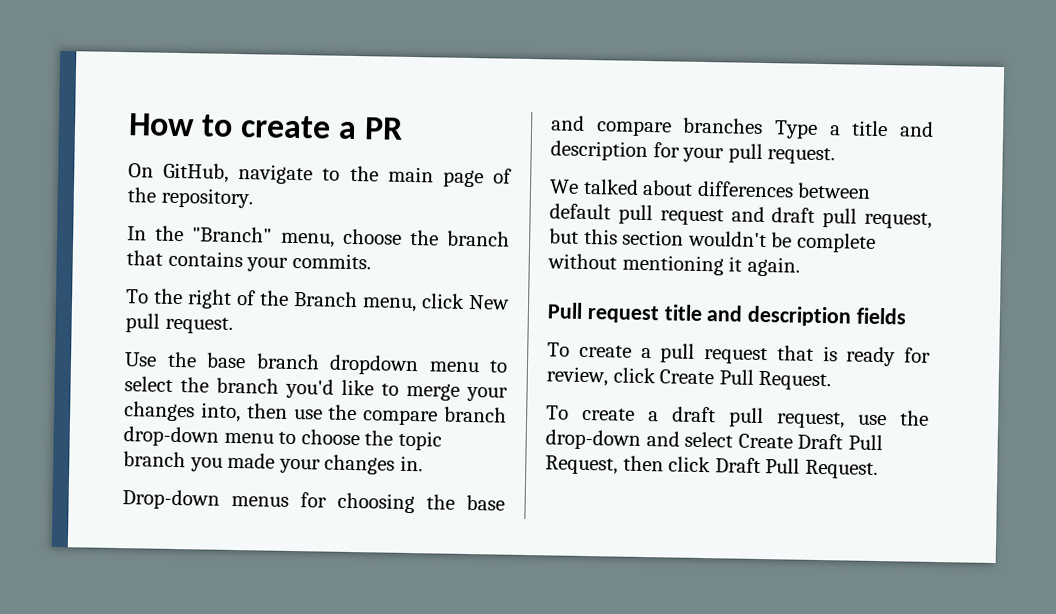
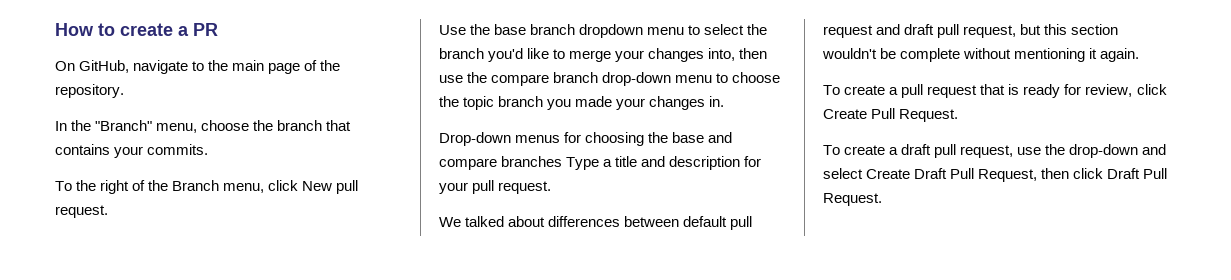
- Pull request title and description fields

